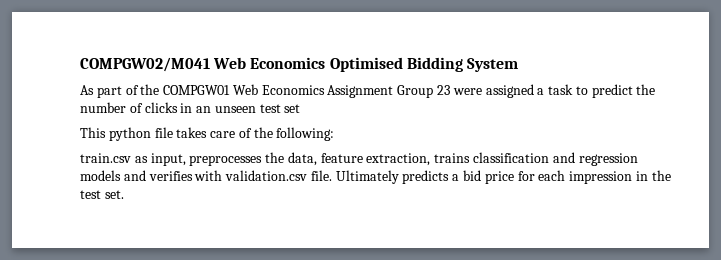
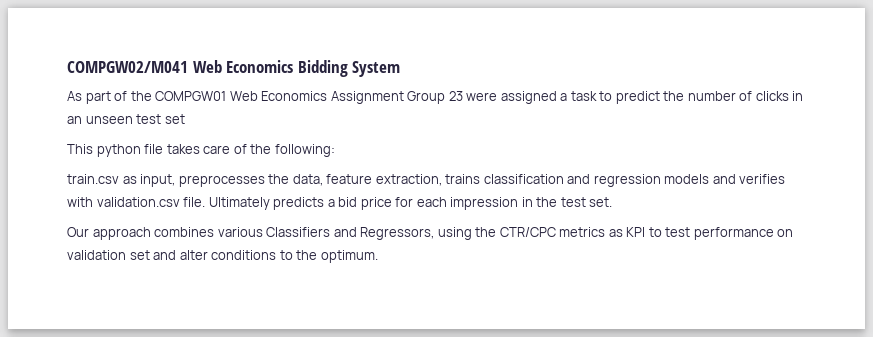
- COMPGW02/M041 Web Economics Optimised Bidding System
+ COMPGW02/M041 Web Economics Bidding System
+ Our approach combines various Classifiers and Regressors, using the CTR/CPC metrics as KPI to test performance on validation set and alter conditions to the optimum.

